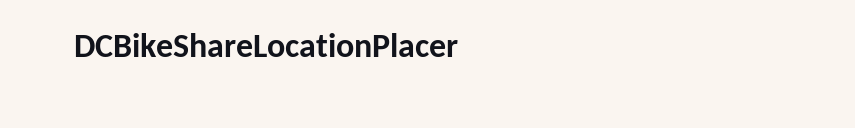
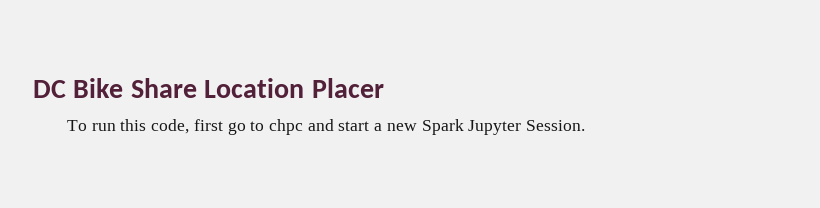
- DCBikeShareLocationPlacer
+ DC Bike Share Location Placer
+ To run this code, first go to chpc and start a new Spark Jupyter Session.

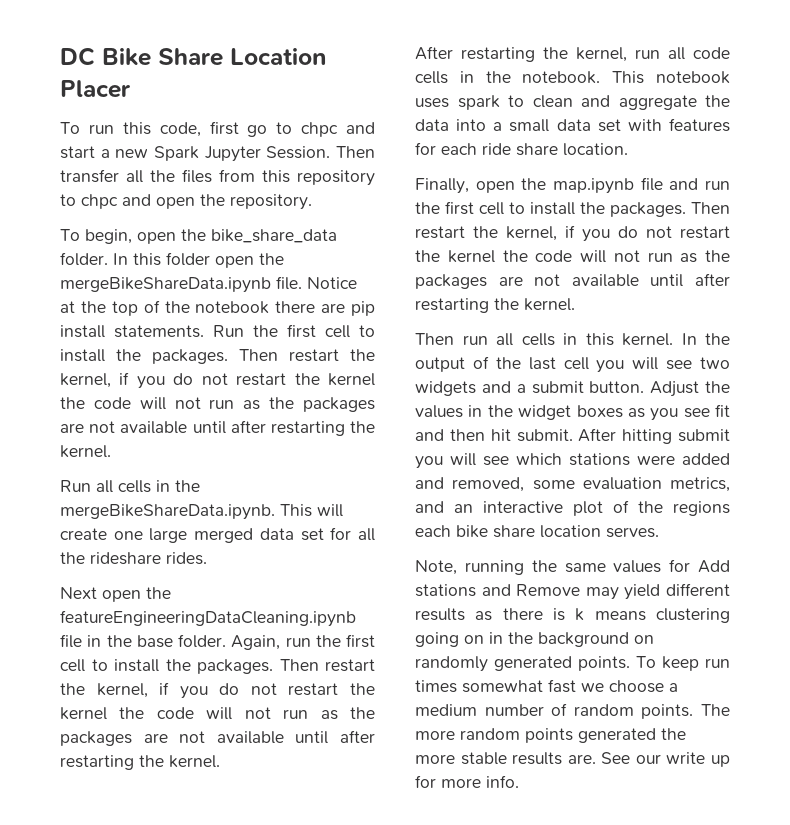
+ Then transfer all the files from this repository to chpc and open the repository.
+ To begin, open the bike_share_data folder. In this folder open the mergeBikeShareData.ipynb file. Notice at the top of the notebook there are pip install statements. Run the first cell to install the packages. Then restart the kernel, if you do not restart the kernel the code will not run as the packages are not available until after restarting the kernel.
+ Run all cells in the mergeBikeShareData.ipynb. This will create one large merged data set for all the rideshare rides.
+ Next open the featureEngineeringDataCleaning.ipynb file in the base folder. Again, run the first cell to install the packages. Then restart the kernel, if you do not restart the kernel the code will not run as the packages are not available until after restarting the kernel.
+ After restarting the kernel, run all code cells in the notebook. This notebook uses spark to clean and aggregate the data into a small data set with features for each ride share location.
+ Finally, open the map.ipynb file and run the first cell to install the packages. Then restart the kernel, if you do not restart the kernel the code will not run as the packages are not available until after restarting the kernel.
+ Then run all cells in this kernel. In the output of the last cell you will see two widgets and a submit button. Adjust the values in the widget boxes as you see fit and then hit submit. After hitting submit you will see which stations were added and removed, some evaluation metrics, and an interactive plot of the regions each bike share location serves.
+ Note, running the same values for Add stations and Remove may yield different results as there is k means clustering going on in the background on randomly generated points. To keep run times somewhat fast we choose a medium number of random points. The more random points generated the more stable results are. See our write up for more info.

